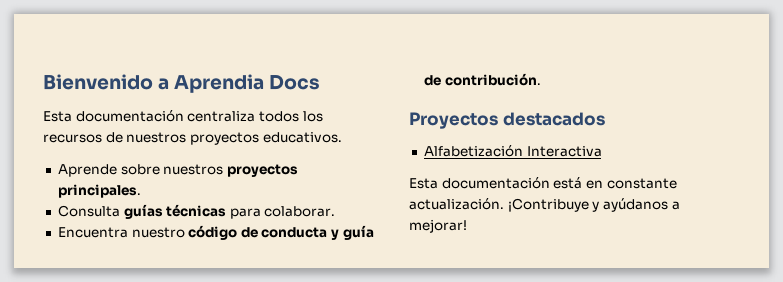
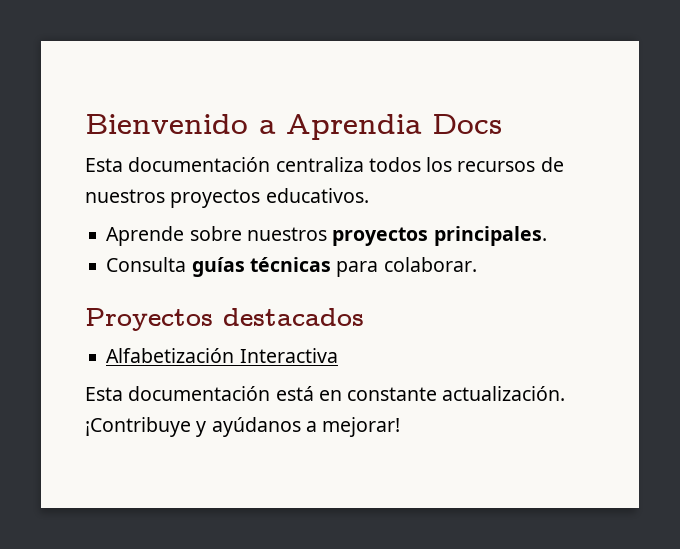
- Encuentra nuestro código de conducta y guía de contribución.

